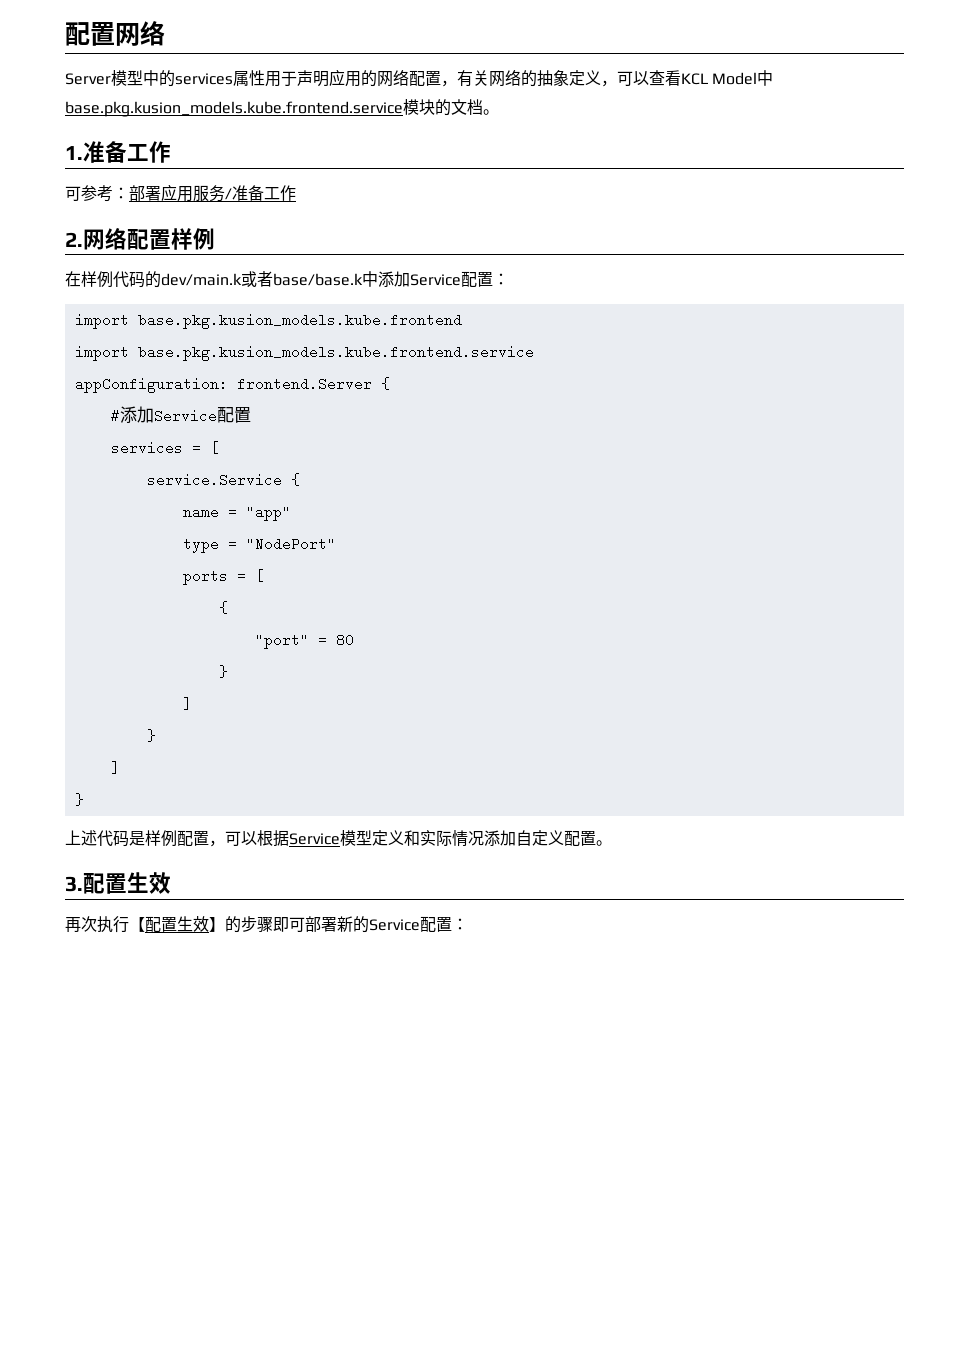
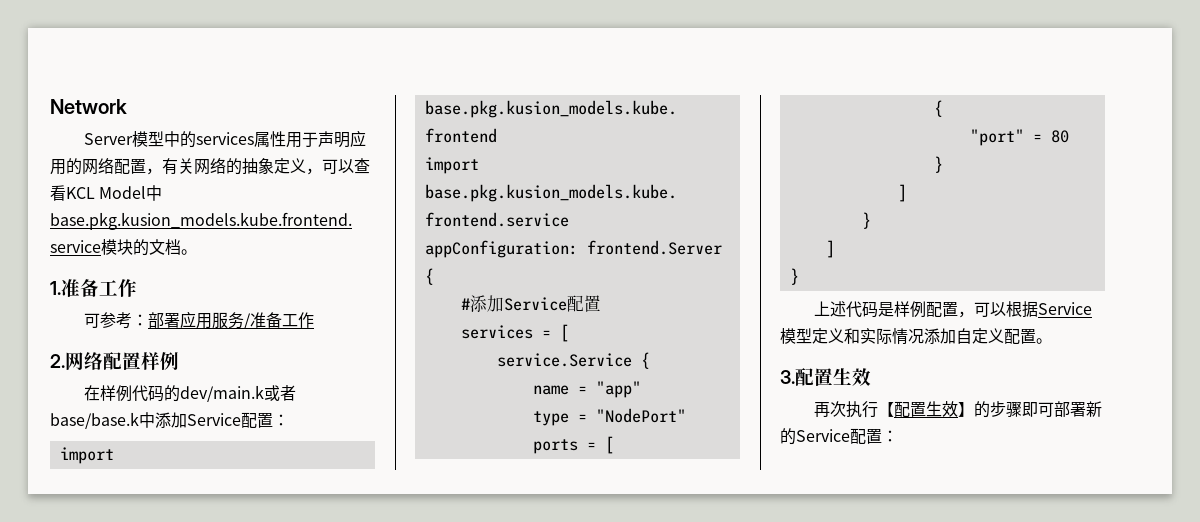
- 配置网络
+ Network

